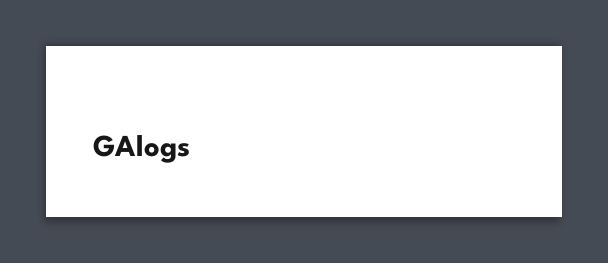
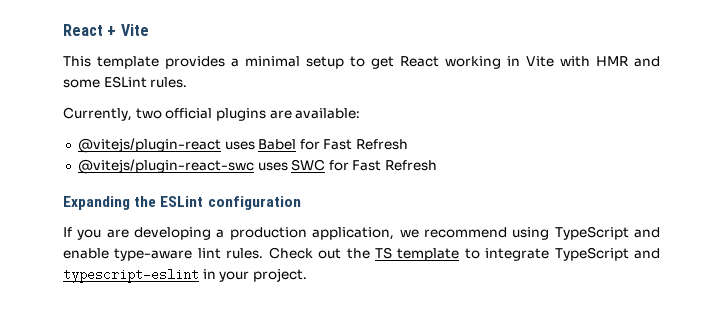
- GAlogs
+ React + Vite
+ This template provides a minimal setup to get React working in Vite with HMR and some ESLint rules.
+ Currently, two official plugins are available:
+ @vitejs/plugin-react uses Babel for Fast Refresh
+ @vitejs/plugin-react-swc uses SWC for Fast Refresh
+ Expanding the ESLint configuration
+ If you are developing a production application, we recommend using TypeScript and enable type-aware lint rules. Check out the TS template to integrate TypeScript and typescript-eslint in your project.

